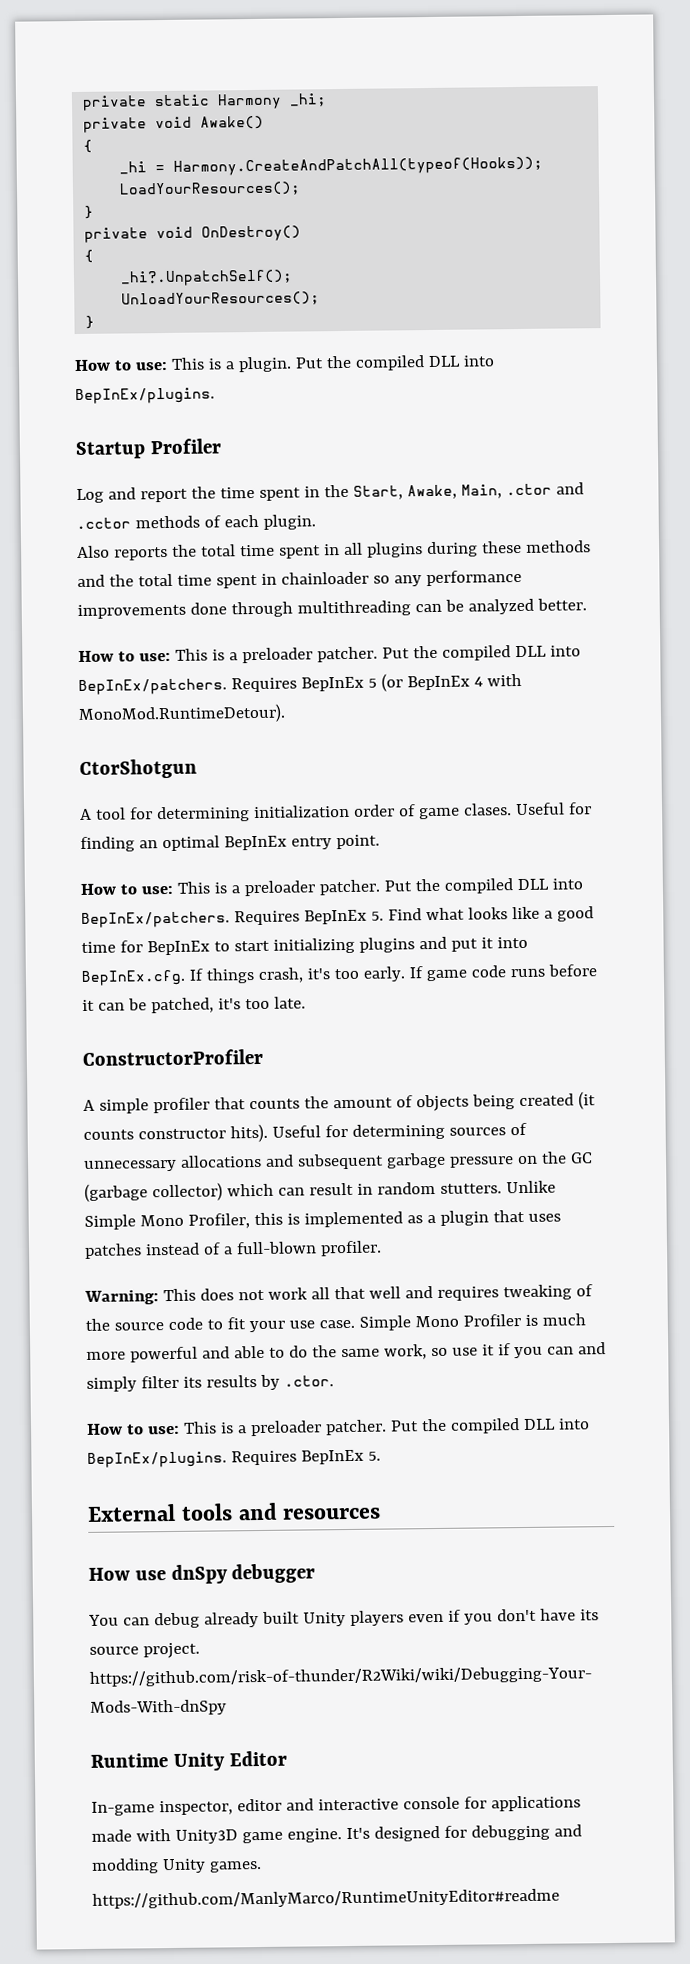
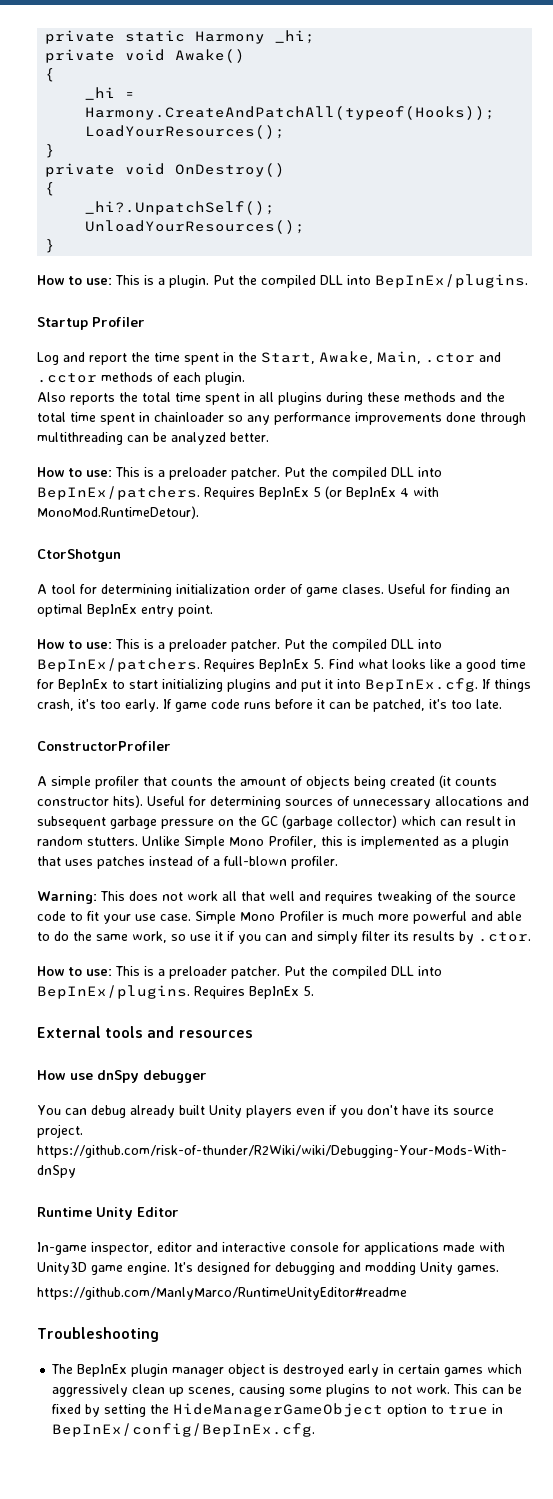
+ Troubleshooting
+ The BepInEx plugin manager object is destroyed early in certain games which aggressively clean up scenes, causing some plugins to not work. This can be fixed by setting the HideManagerGameObject option to true in BepInEx/config/BepInEx.cfg.

